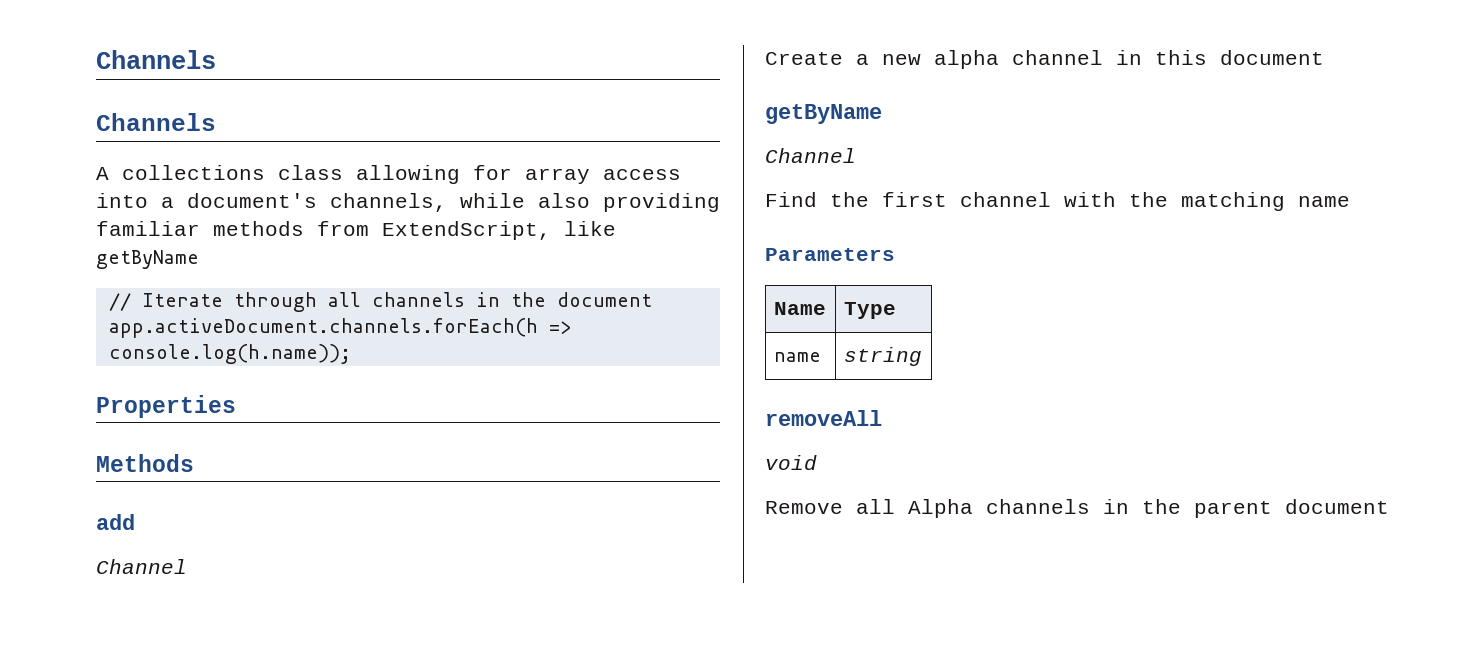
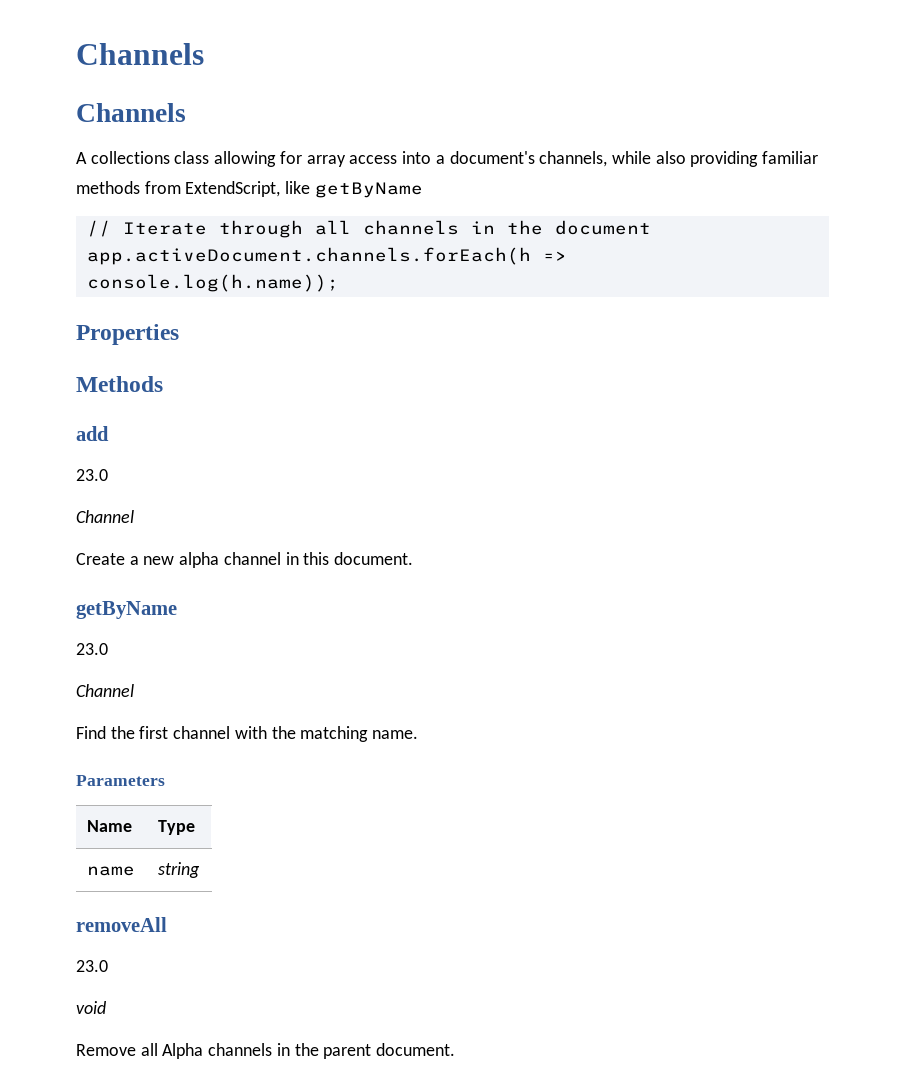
  add
+ 23.0
- Create a new alpha channel in this document
+ Create a new alpha channel in this document.
  getByName
+ 23.0
- Find the first channel with the matching name
+ Find the first channel with the matching name.
  removeAll
+ 23.0
- Remove all Alpha channels in the parent document
+ Remove all Alpha channels in the parent document.

